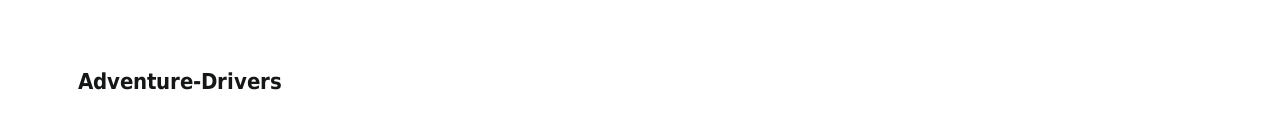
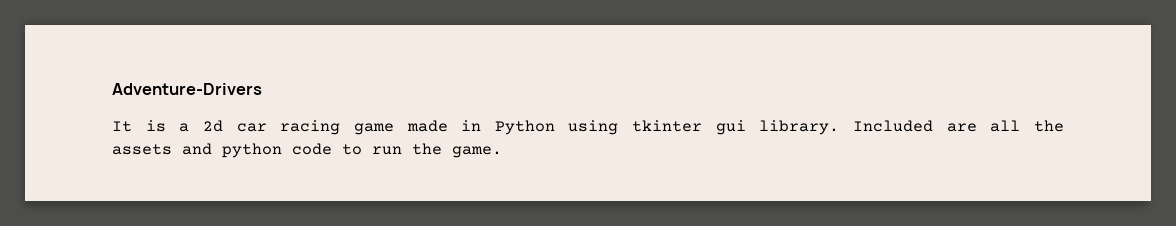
+ It is a 2d car racing game made in Python using tkinter gui library. Included are all the assets and python code to run the game.

